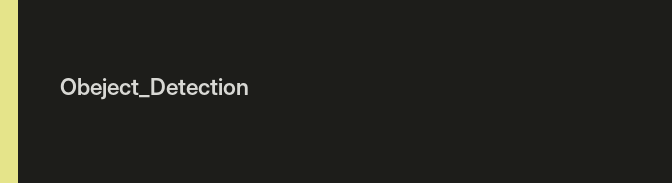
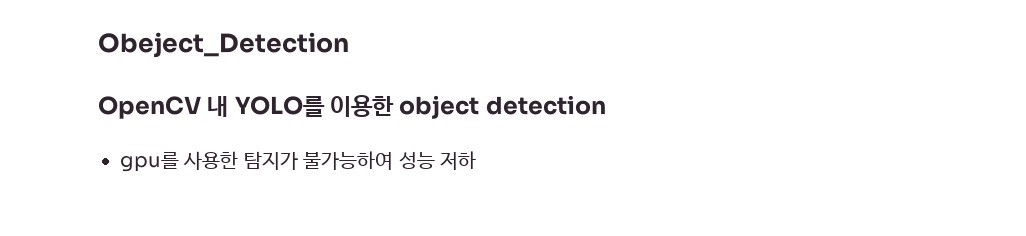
+ OpenCV 내 YOLO를 이용한 object detection
+ gpu를 사용한 탐지가 불가능하여 성능 저하

